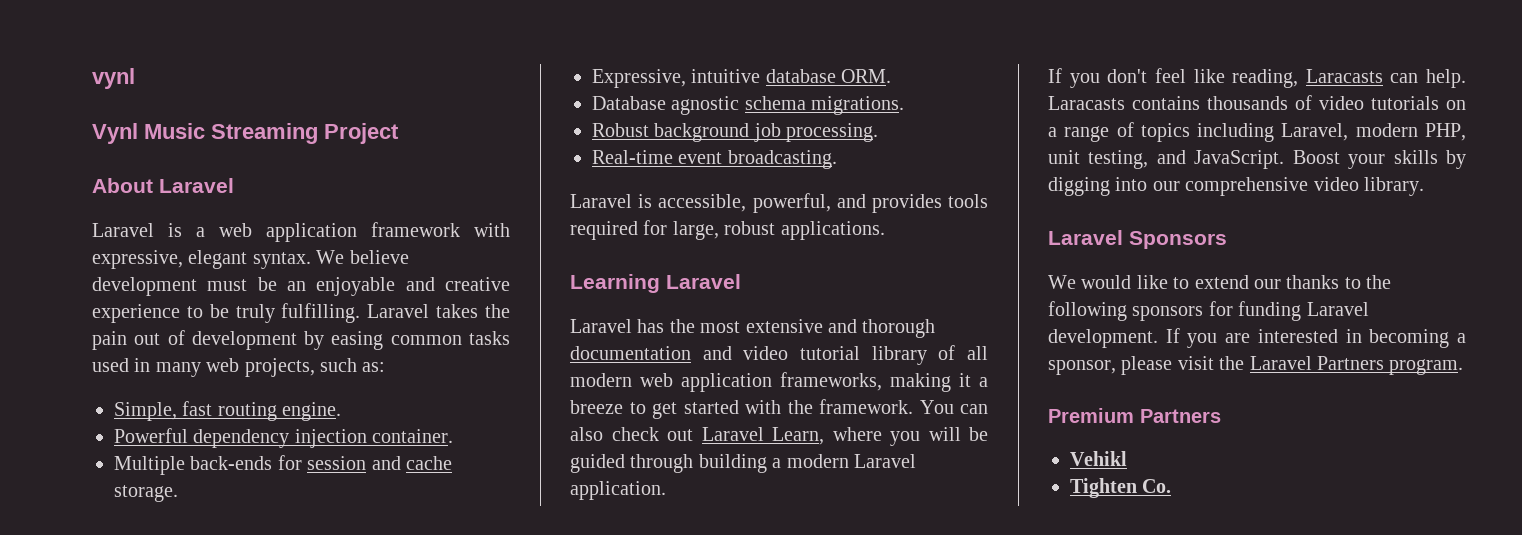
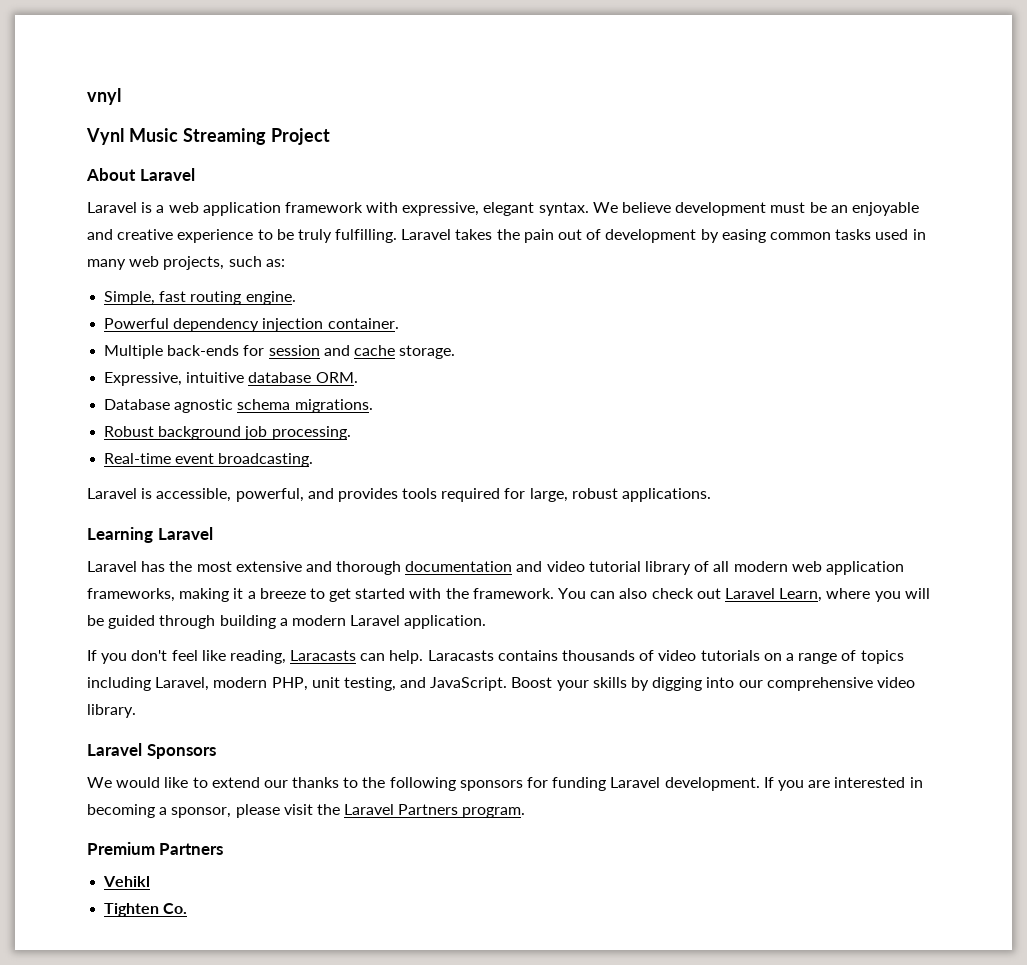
- vynl
+ vnyl

